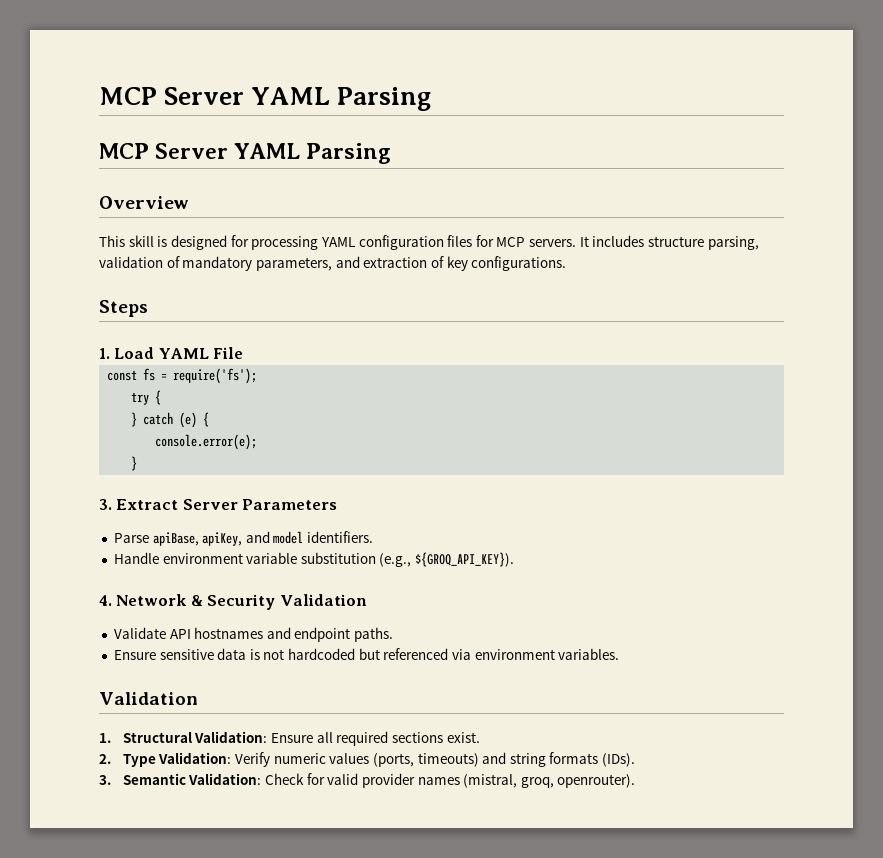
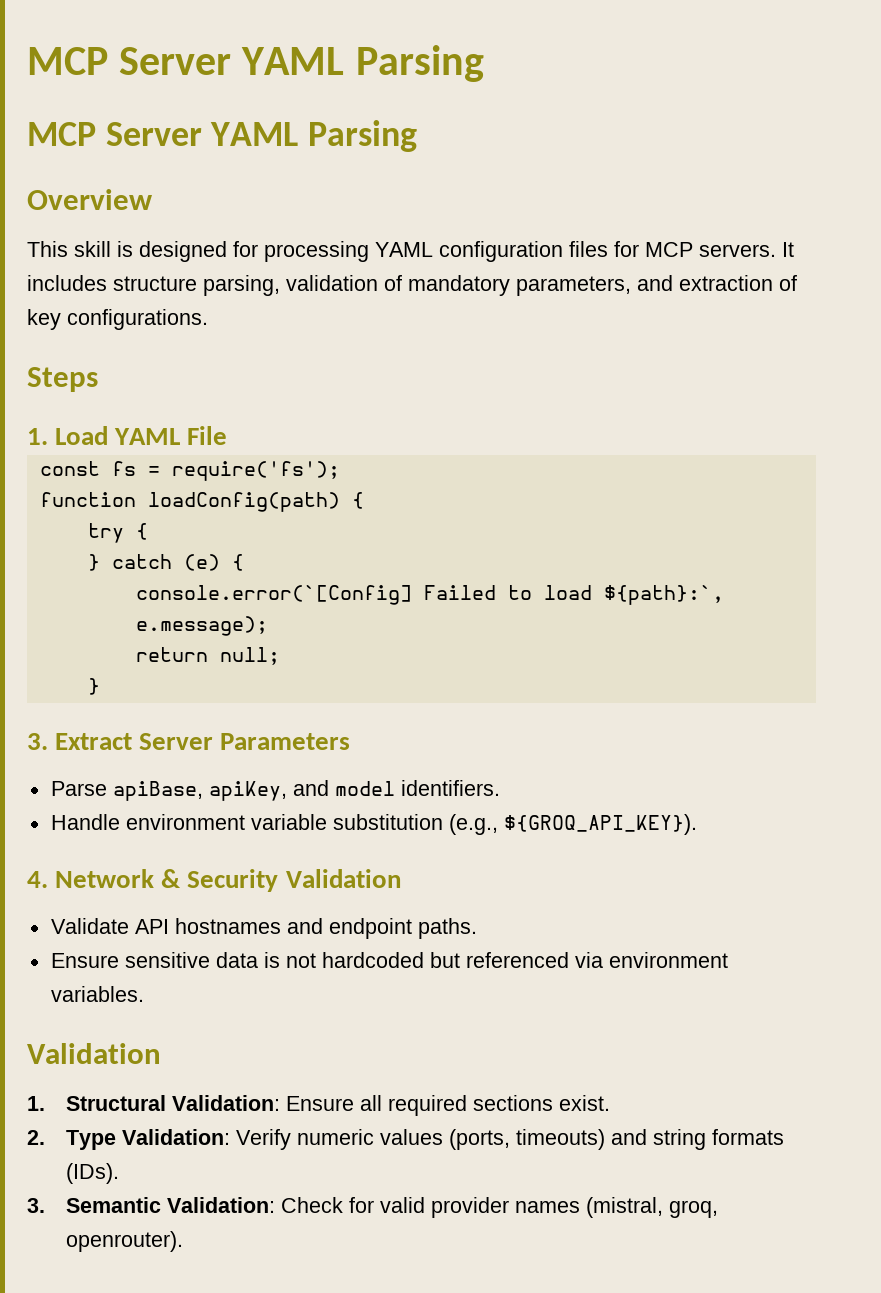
+ function loadConfig(path) {
- console.error(e);
+ console.error(`[Config] Failed to load ${path}:`, e.message);
+ return null;

